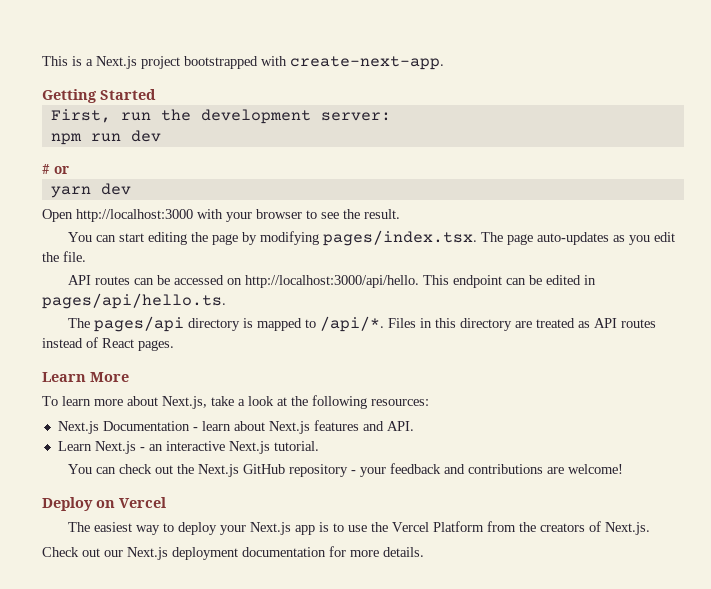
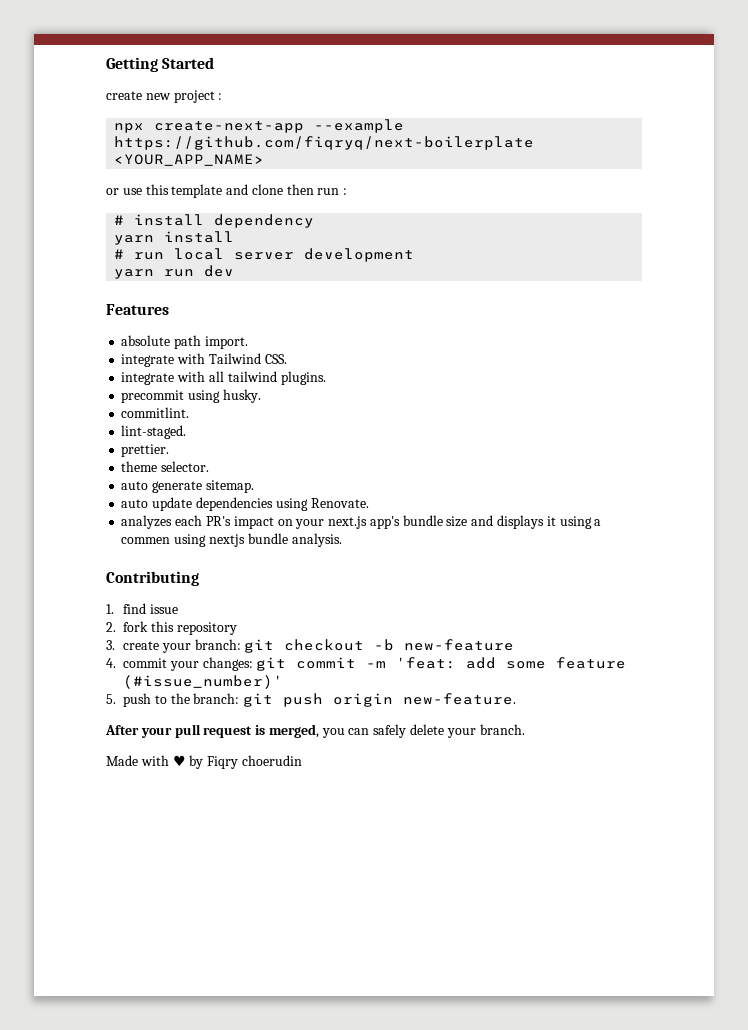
- This is a Next.js project bootstrapped with create-next-app.
  Getting Started
- First, run the development server:
- npm run dev
+ create new project :
+ npx create-next-app --example https://github.com/fiqryq/next-boilerplate <YOUR_APP_NAME>
+ or use this template and clone then run :
+ # install dependency
+ yarn install
+ # run local server development
+ yarn run dev
- # or
- yarn dev
- Open http://localhost:3000 with your browser to see the result.
- You can start editing the page by modifying pages/index.tsx. The page auto-updates as you edit the file.
- API routes can be accessed on http://localhost:3000/api/hello. This endpoint can be edited in pages/api/hello.ts.
- The pages/api directory is mapped to /api/*. Files in this directory are treated as API routes instead of React pages.
- Learn More
- To learn more about Next.js, take a look at the following resources:
- Next.js Documentation - learn about Next.js features and API.
- Learn Next.js - an interactive Next.js tutorial.
- You can check out the Next.js GitHub repository - your feedback and contributions are welcome!
- Deploy on Vercel
- The easiest way to deploy your Next.js app is to use the Vercel Platform from the creators of Next.js.
- Check out our Next.js deployment documentation for more details.
+ Features
+ absolute path import.
+ integrate with Tailwind CSS.
+ integrate with all tailwind plugins.
+ precommit using husky.
+ commitlint.
+ lint-staged.
+ prettier.
+ theme selector.
+ auto generate sitemap.
+ auto update dependencies using Renovate.
+ analyzes each PR's impact on your next.js app's bundle size and displays it using a commen using nextjs bundle analysis.
+ Contributing
+ 1. find issue
+ 2. fork this repository
+ 3. create your branch: git checkout -b new-feature
+ 4. commit your changes: git commit -m 'feat: add some feature (#issue_number)'
+ 5. push to the branch: git push origin new-feature.
+ After your pull request is merged, you can safely delete your branch.
+ Made with ♥ by Fiqry choerudin

